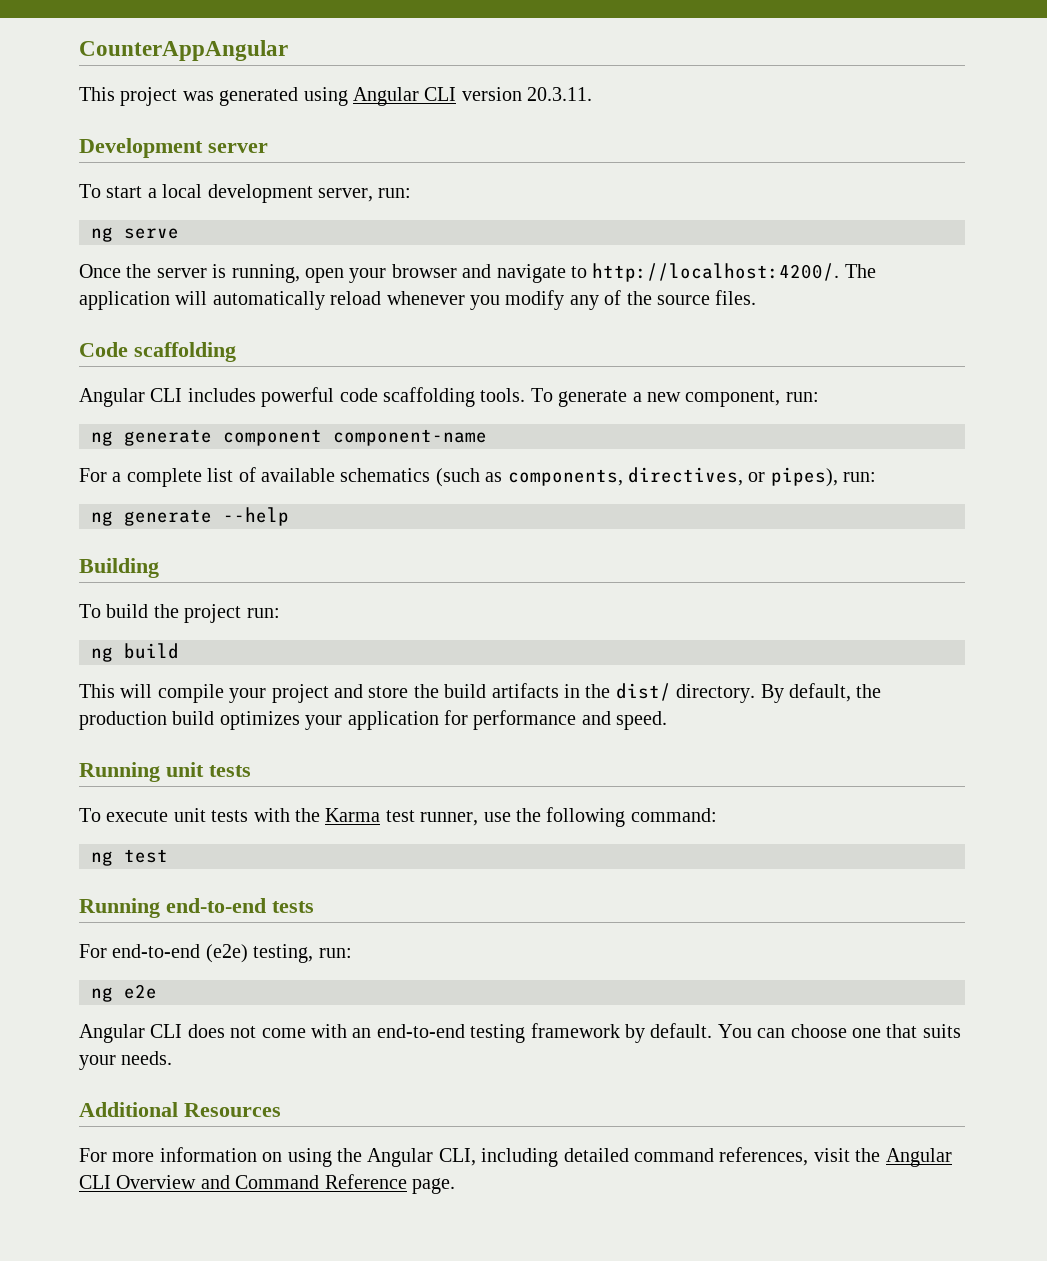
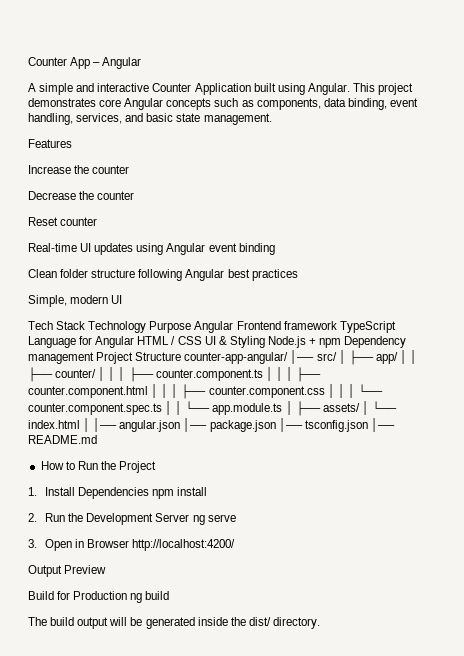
- CounterAppAngular
- This project was generated using Angular CLI version 20.3.11.
- Development server
- To start a local development server, run:
- ng serve
- Once the server is running, open your browser and navigate to http://localhost:4200/. The application will automatically reload whenever you modify any of the source files.
- Code scaffolding
- Angular CLI includes powerful code scaffolding tools. To generate a new component, run:
- ng generate component component-name
- For a complete list of available schematics (such as components, directives, or pipes), run:
- ng generate --help
- Building
- To build the project run:
- ng build
- This will compile your project and store the build artifacts in the dist/ directory. By default, the production build optimizes your application for performance and speed.
- Running unit tests
- To execute unit tests with the Karma test runner, use the following command:
- ng test
- Running end-to-end tests
- For end-to-end (e2e) testing, run:
- ng e2e
- Angular CLI does not come with an end-to-end testing framework by default. You can choose one that suits your needs.
- Additional Resources
- For more information on using the Angular CLI, including detailed command references, visit the Angular CLI Overview and Command Reference page.
+ Counter App – Angular
+ A simple and interactive Counter Application built using Angular. This project demonstrates core Angular concepts such as components, data binding, event handling, services, and basic state management.
+ Features
+ Increase the counter
+ Decrease the counter
+ Reset counter
+ Real-time UI updates using Angular event binding
+ Clean folder structure following Angular best practices
+ Simple, modern UI
+ Tech Stack Technology Purpose Angular Frontend framework TypeScript Language for Angular HTML / CSS UI & Styling Node.js + npm Dependency management Project Structure counter-app-angular/ │── src/ │ ├── app/ │ │ ├── counter/ │ │ │ ├── counter.component.ts │ │ │ ├── counter.component.html │ │ │ ├── counter.component.css │ │ │ └── counter.component.spec.ts │ │ └── app.module.ts │ ├── assets/ │ └── index.html │ │── angular.json │── package.json │── tsconfig.json │── README.md
+ How to Run the Project
+ 1. Install Dependencies npm install
+ 2. Run the Development Server ng serve
+ 3. Open in Browser http://localhost:4200/
+ Output Preview
+ Build for Production ng build
+ The build output will be generated inside the dist/ directory.

